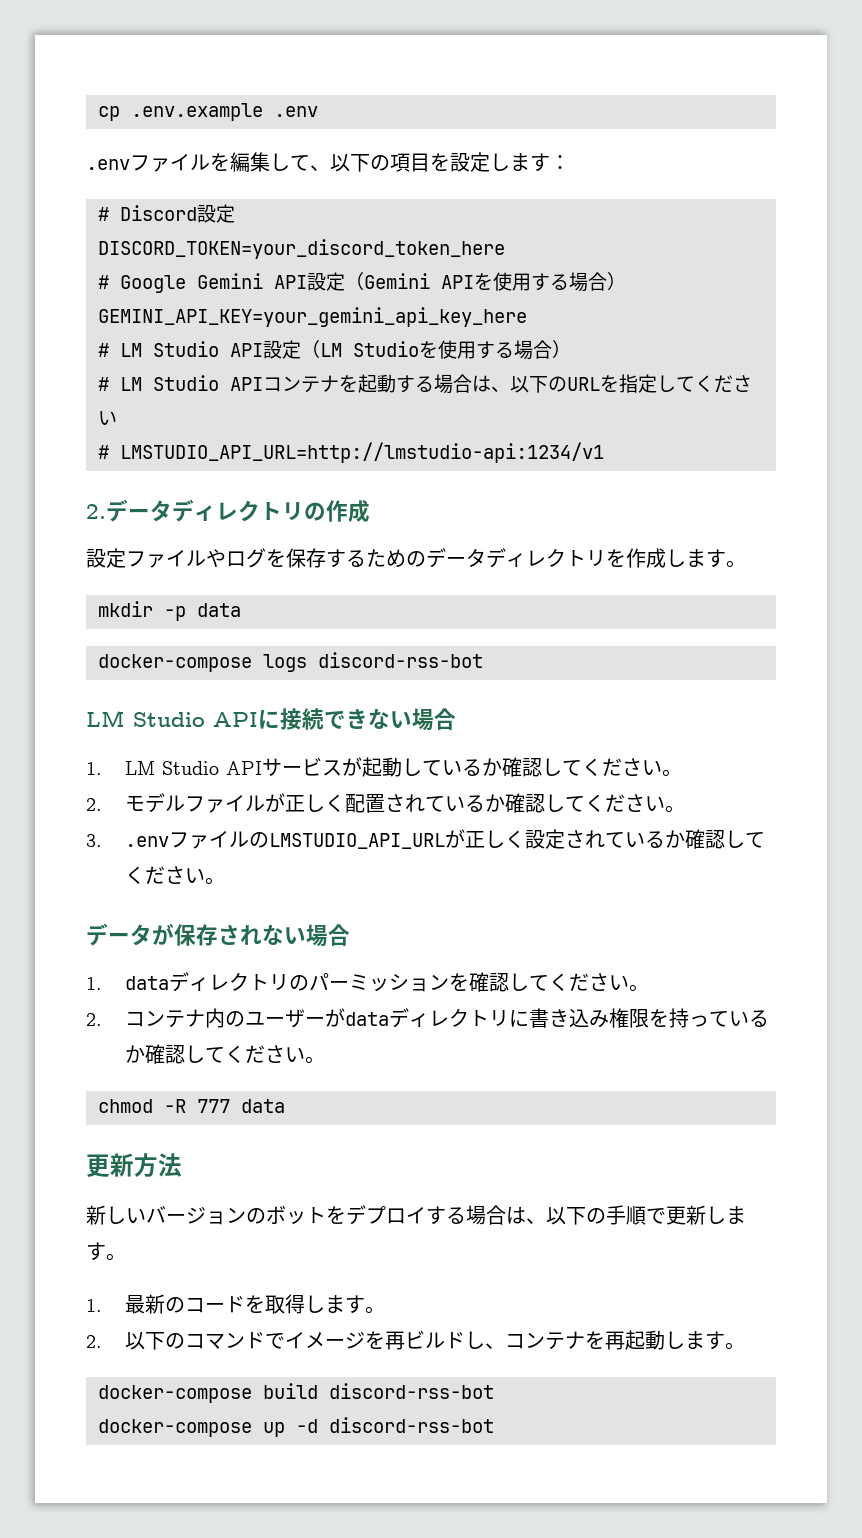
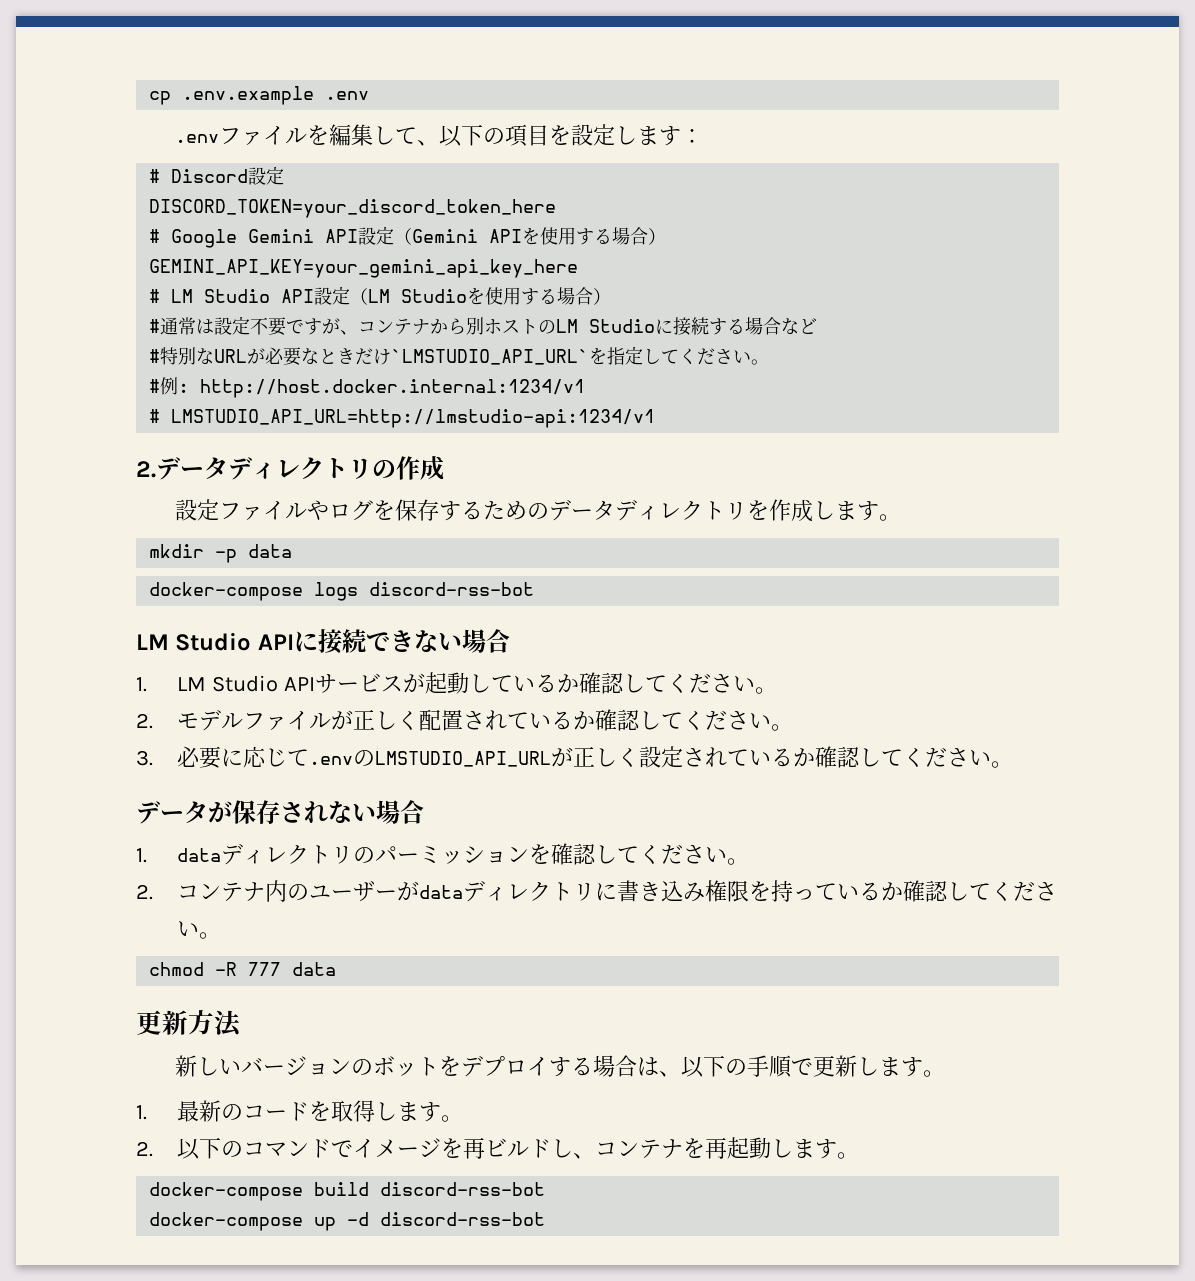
- # LM Studio APIコンテナを起動する場合は、以下のURLを指定してください
+ #通常は設定不要ですが、コンテナから別ホストのLM Studioに接続する場合など
+ #特別なURLが必要なときだけ`LMSTUDIO_API_URL`を指定してください。
+ #例: http://host.docker.internal:1234/v1
- 3. .envファイルのLMSTUDIO_API_URLが正しく設定されているか確認してください。
+ 3.必要に応じて.envのLMSTUDIO_API_URLが正しく設定されているか確認してください。

